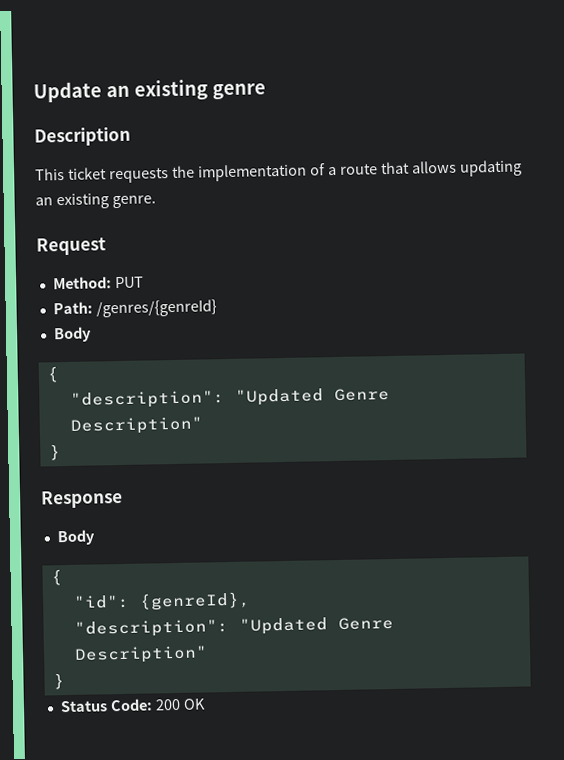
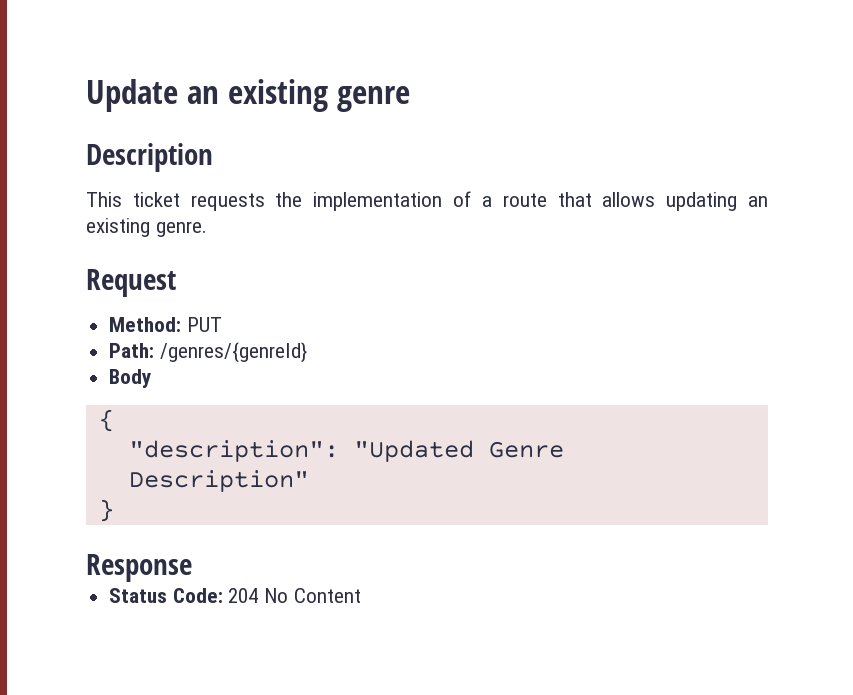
  Response
- Body
- {
- "id": {genreId},
- "description": "Updated Genre Description"
- }
- Status Code: 200 OK
+ Status Code: 204 No Content

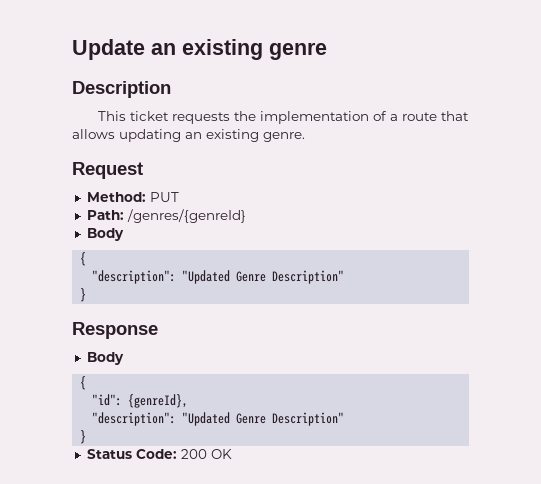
  Response
+ Body
+ {
+ "id": {genreId},
+ "description": "Updated Genre Description"
+ }
- Status Code: 204 No Content
+ Status Code: 200 OK

